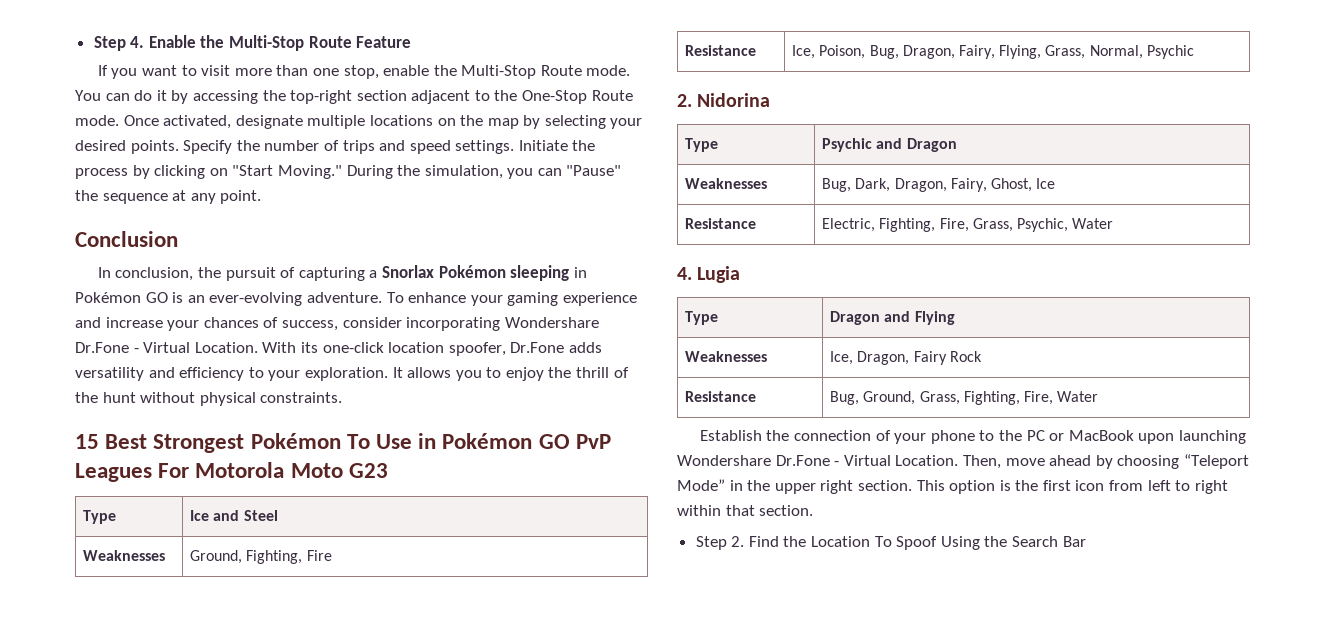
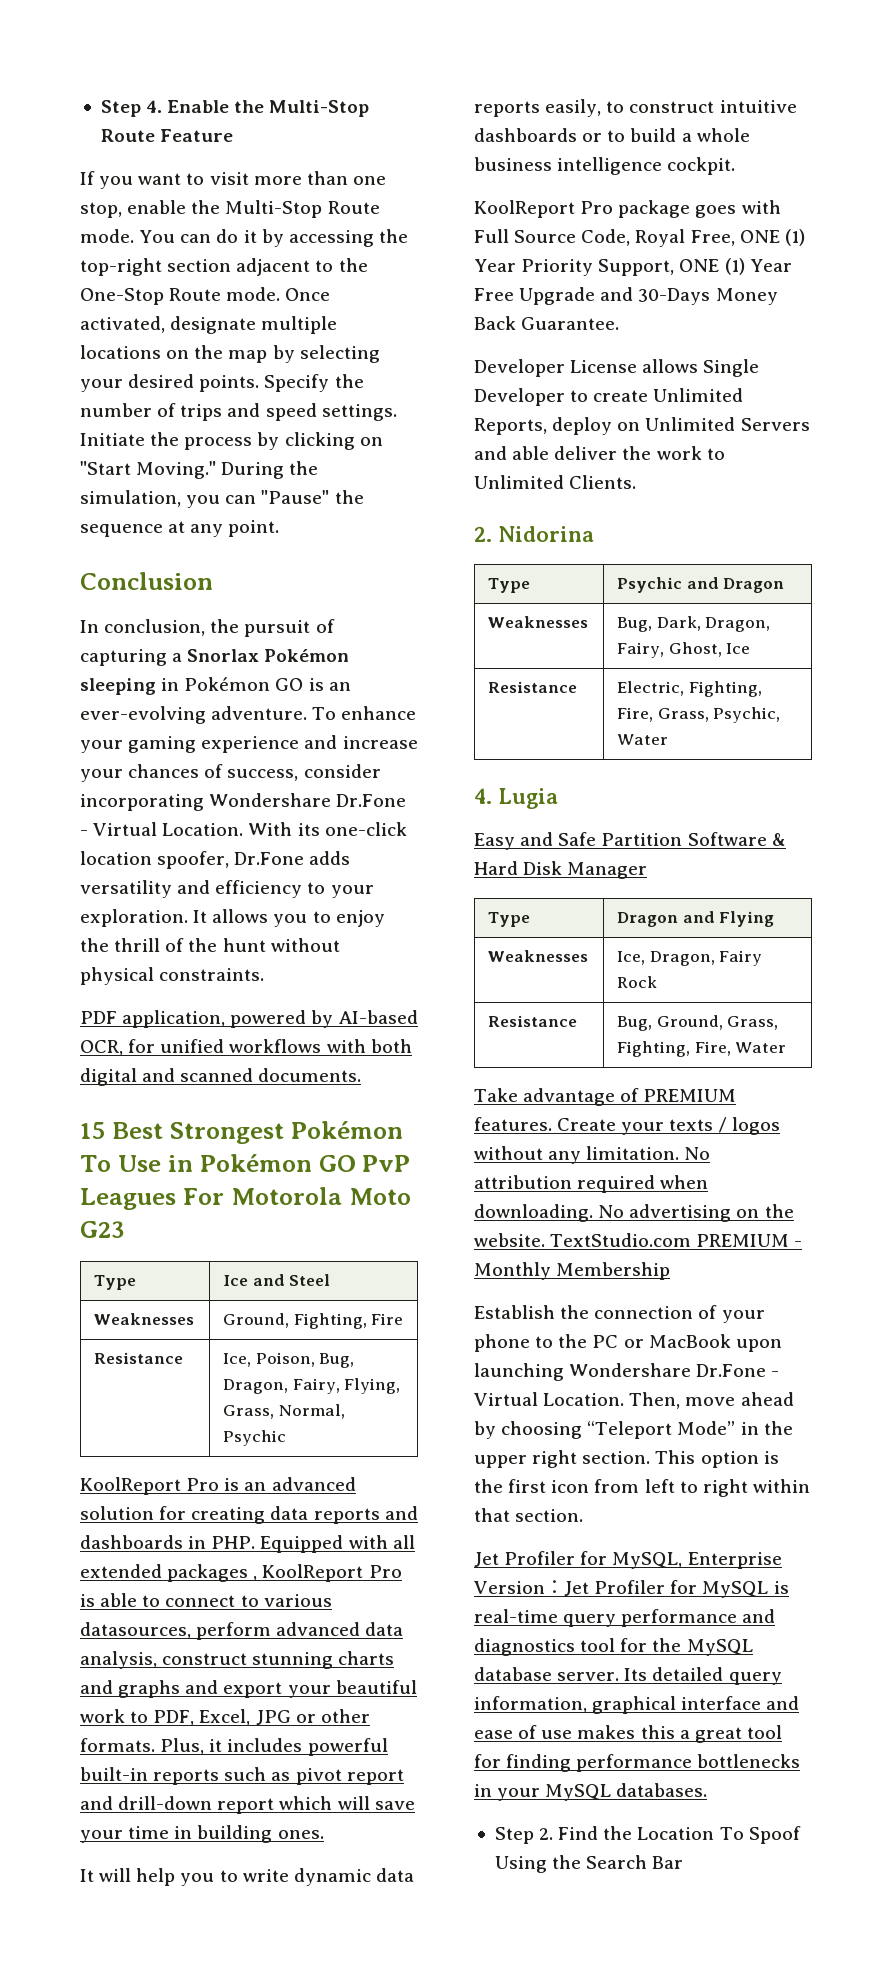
+ PDF application, powered by AI-based OCR, for unified workflows with both digital and scanned documents.
+ KoolReport Pro is an advanced solution for creating data reports and dashboards in PHP. Equipped with all extended packages , KoolReport Pro is able to connect to various datasources, perform advanced data analysis, construct stunning charts and graphs and export your beautiful work to PDF, Excel, JPG or other formats. Plus, it includes powerful built-in reports such as pivot report and drill-down report which will save your time in building ones.
+ It will help you to write dynamic data reports easily, to construct intuitive dashboards or to build a whole business intelligence cockpit.
+ KoolReport Pro package goes with Full Source Code, Royal Free, ONE (1) Year Priority Support, ONE (1) Year Free Upgrade and 30-Days Money Back Guarantee.
+ Developer License allows Single Developer to create Unlimited Reports, deploy on Unlimited Servers and able deliver the work to Unlimited Clients.
+ Easy and Safe Partition Software & Hard Disk Manager
+ Take advantage of PREMIUM features. Create your texts / logos without any limitation. No attribution required when downloading. No advertising on the website. TextStudio.com PREMIUM - Monthly Membership
+ Jet Profiler for MySQL, Enterprise Version：Jet Profiler for MySQL is real-time query performance and diagnostics tool for the MySQL database server. Its detailed query information, graphical interface and ease of use makes this a great tool for finding performance bottlenecks in your MySQL databases.

